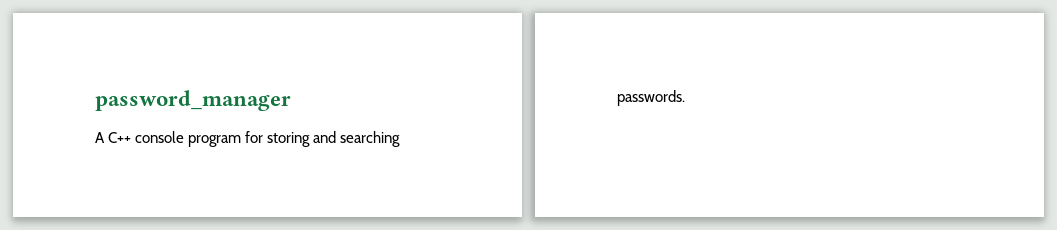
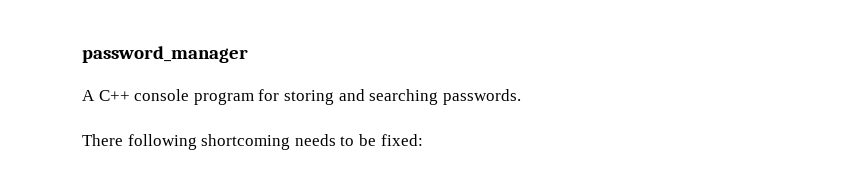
+ There following shortcoming needs to be fixed:

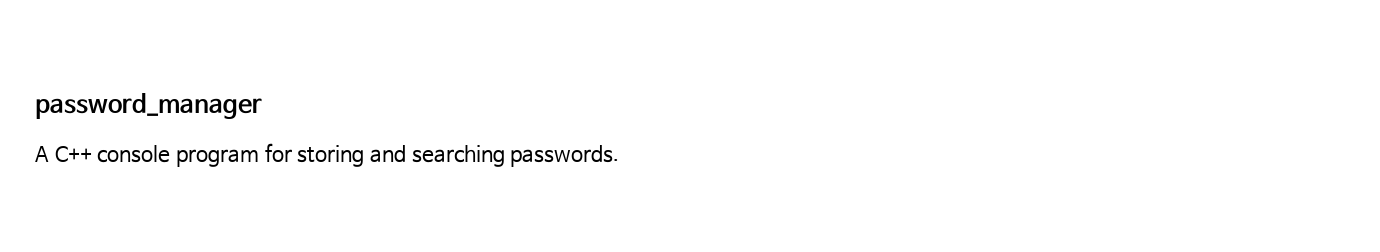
- There following shortcoming needs to be fixed:

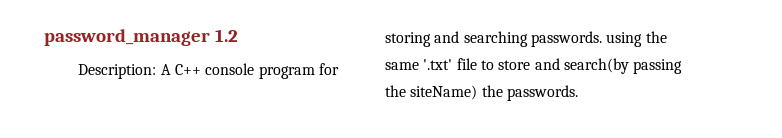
- password_manager
- A C++ console program for storing and searching passwords.
+ password_manager 1.2
+ Description: A C++ console program for storing and searching passwords. using the same '.txt' file to store and search(by passing the siteName) the passwords.

